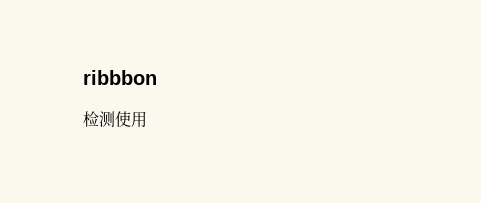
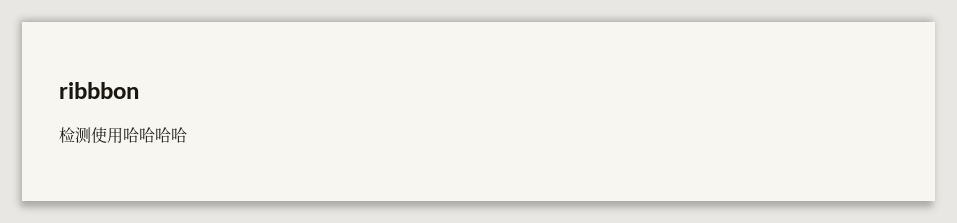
- 检测使用
+ 检测使用哈哈哈哈

